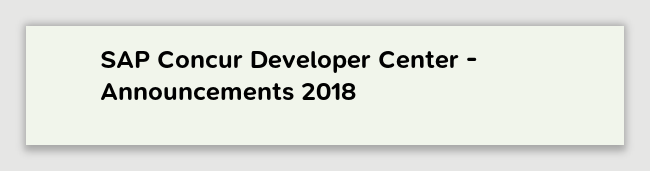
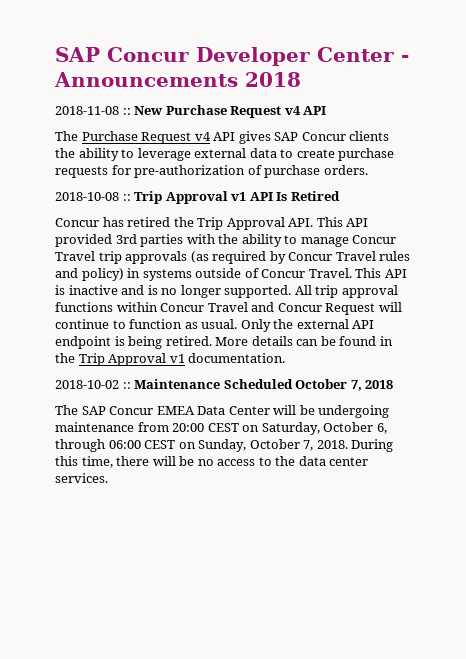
+ 2018-11-08 :: New Purchase Request v4 API
+ The Purchase Request v4 API gives SAP Concur clients the ability to leverage external data to create purchase requests for pre-authorization of purchase orders.
+ 2018-10-08 :: Trip Approval v1 API Is Retired
+ Concur has retired the Trip Approval API. This API provided 3rd parties with the ability to manage Concur Travel trip approvals (as required by Concur Travel rules and policy) in systems outside of Concur Travel. This API is inactive and is no longer supported. All trip approval functions within Concur Travel and Concur Request will continue to function as usual. Only the external API endpoint is being retired. More details can be found in the Trip Approval v1 documentation.
+ 2018-10-02 :: Maintenance Scheduled October 7, 2018
+ The SAP Concur EMEA Data Center will be undergoing maintenance from 20:00 CEST on Saturday, October 6, through 06:00 CEST on Sunday, October 7, 2018. During this time, there will be no access to the data center services.

